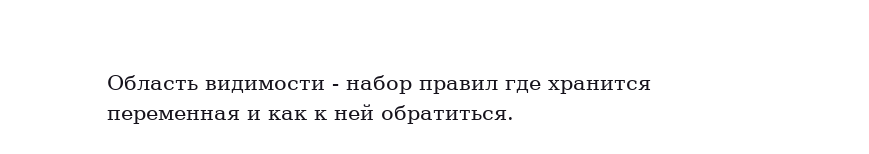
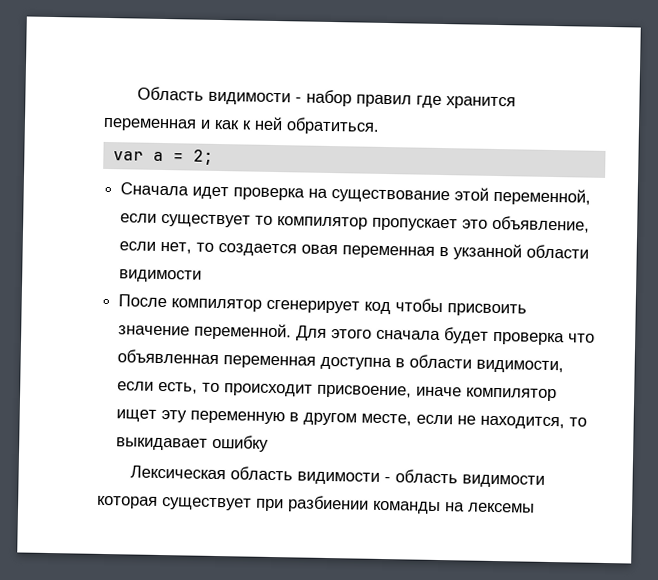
+ var a = 2;
+ Сначала идет проверка на существование этой переменной, если существует то компилятор пропускает это объявление, если нет, то создается овая переменная в укзанной области видимости
+ После компилятор сгенерирует код чтобы присвоить значение переменной. Для этого сначала будет проверка что объявленная переменная доступна в области видимости, если есть, то происходит присвоение, иначе компилятор ищет эту переменную в другом месте, если не находится, то выкидавает ошибку
+ Лексическая область видимости - область видимости которая существует при разбиении команды на лексемы

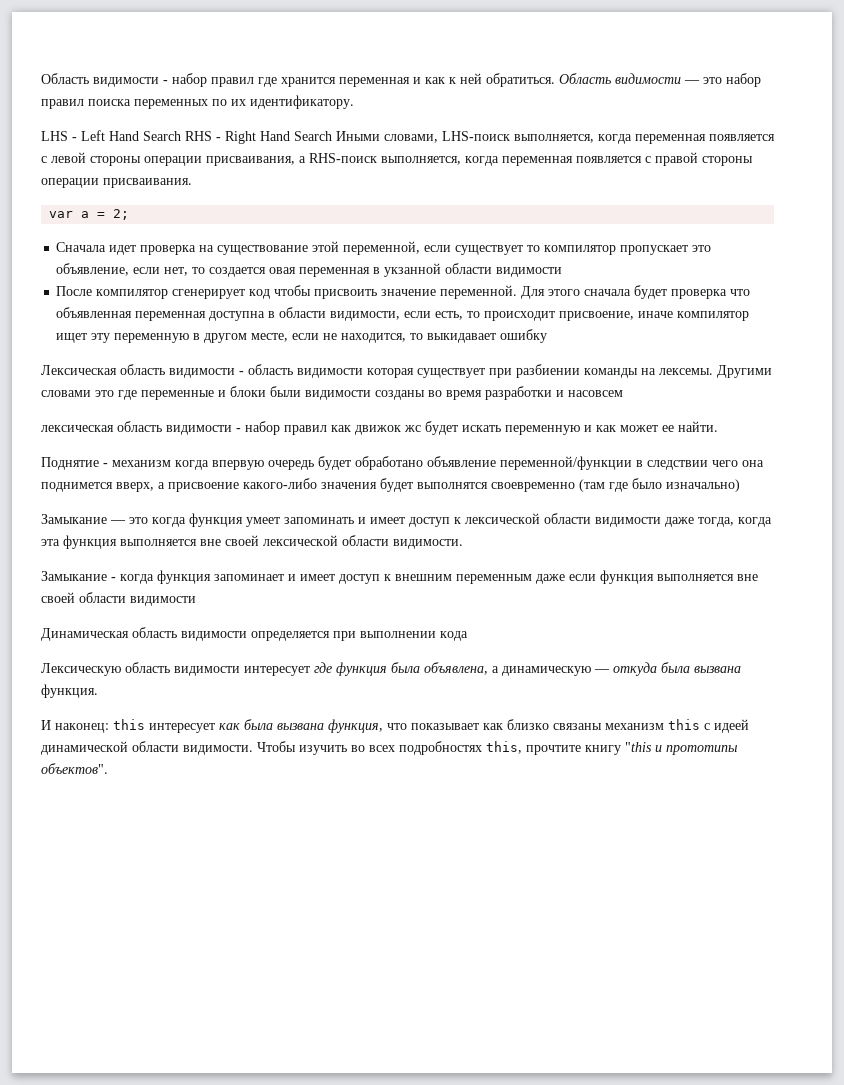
+ Область видимости — это набор правил поиска переменных по их идентификатору.
+ LHS - Left Hand Search RHS - Right Hand Search Иными словами, LHS-поиск выполняется, когда переменная появляется с левой стороны операции присваивания, а RHS-поиск выполняется, когда переменная появляется с правой стороны операции присваивания.
- Лексическая область видимости - область видимости которая существует при разбиении команды на лексемы
+ Лексическая область видимости - область видимости которая существует при разбиении команды на лексемы. Другими словами это где переменные и блоки были видимости созданы во время разработки и насовсем
+ лексическая область видимости - набор правил как движок жс будет искать переменную и как может ее найти.
+ Поднятие - механизм когда впервую очередь будет обработано объявление переменной/функции в следствии чего она поднимется вверх, а присвоение какого-либо значения будет выполнятся своевременно (там где было изначально)
+ Замыкание — это когда функция умеет запоминать и имеет доступ к лексической области видимости даже тогда, когда эта функция выполняется вне своей лексической области видимости.
+ Замыкание - когда функция запоминает и имеет доступ к внешним переменным даже если функция выполняется вне своей области видимости
+ Динамическая область видимости определяется при выполнении кода
+ Лексическую область видимости интересует где функция была объявлена, а динамическую — откуда была вызвана функция.
+ И наконец: this интересует как была вызвана функция, что показывает как близко связаны механизм this с идеей динамической области видимости. Чтобы изучить во всех подробностях this, прочтите книгу "this и прототипы объектов".

